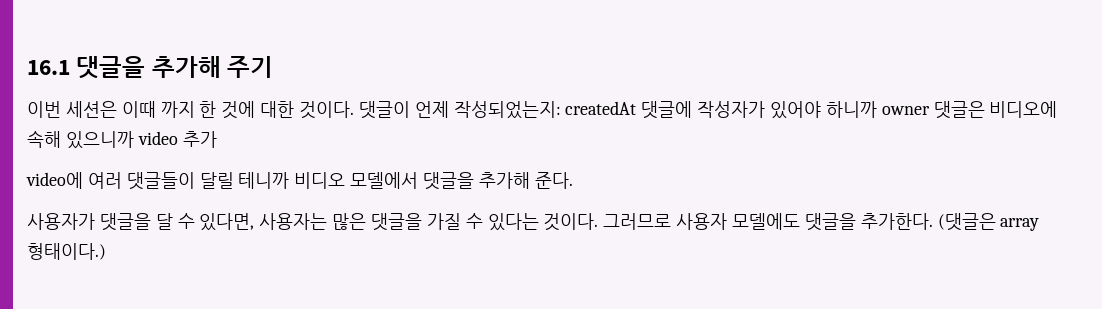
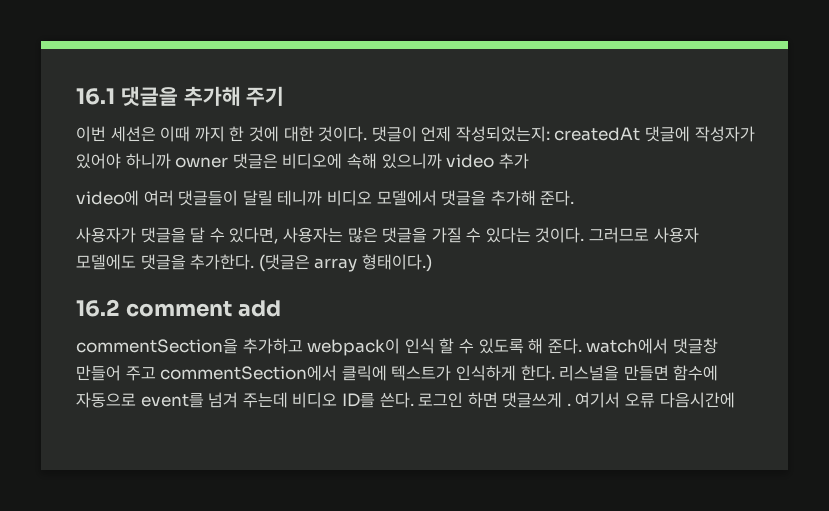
+ 16.2 comment add
+ commentSection을 추가하고 webpack이 인식 할 수 있도록 해 준다. watch에서 댓글창 만들어 주고 commentSection에서 클릭에 텍스트가 인식하게 한다. 리스널을 만들면 함수에 자동으로 event를 넘겨 주는데 비디오 ID를 쓴다. 로그인 하면 댓글쓰게 . 여기서 오류 다음시간에

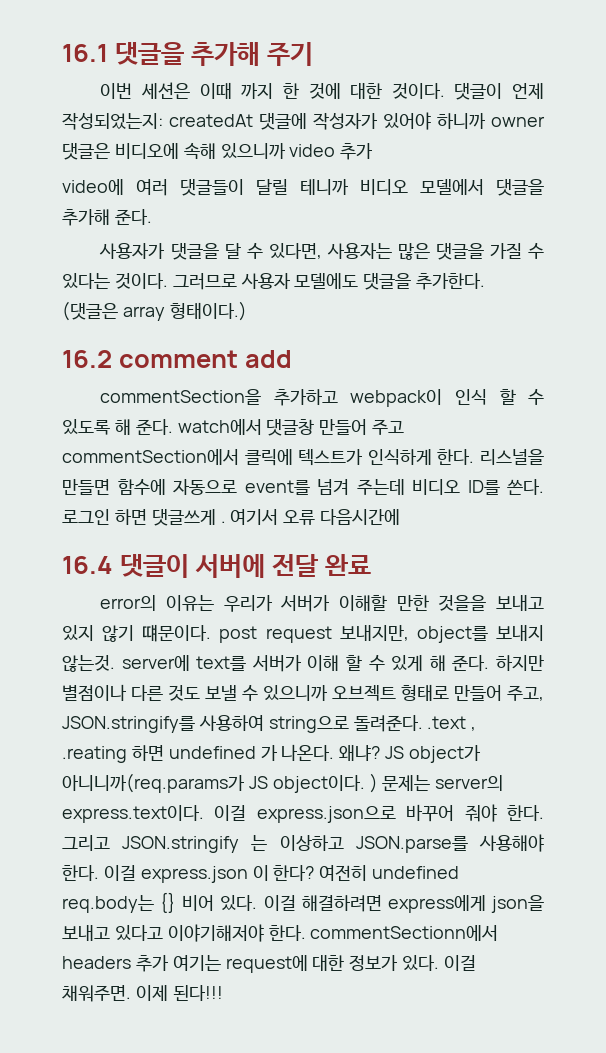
+ 16.4 댓글이 서버에 전달 완료
+ error의 이유는 우리가 서버가 이해할 만한 것을을 보내고 있지 않기 떄문이다. post request 보내지만, object를 보내지 않는것. server에 text를 서버가 이해 할 수 있게 해 준다. 하지만 별점이나 다른 것도 보낼 수 있으니까 오브젝트 형태로 만들어 주고, JSON.stringify를 사용하여 string으로 돌려준다. .text , .reating 하면 undefined 가 나온다. 왜냐? JS object가 아니니까(req.params가 JS object이다. ) 문제는 server의 express.text이다. 이걸 express.json으로 바꾸어 줘야 한다. 그리고 JSON.stringify 는 이상하고 JSON.parse를 사용해야 한다. 이걸 express.json 이 한다? 여전히 undefined req.body는 {} 비어 있다. 이걸 해결하려면 express에게 json을 보내고 있다고 이야기해저야 한다. commentSectionn에서 headers 추가 여기는 request에 대한 정보가 있다. 이걸 채워주면. 이제 된다!!!

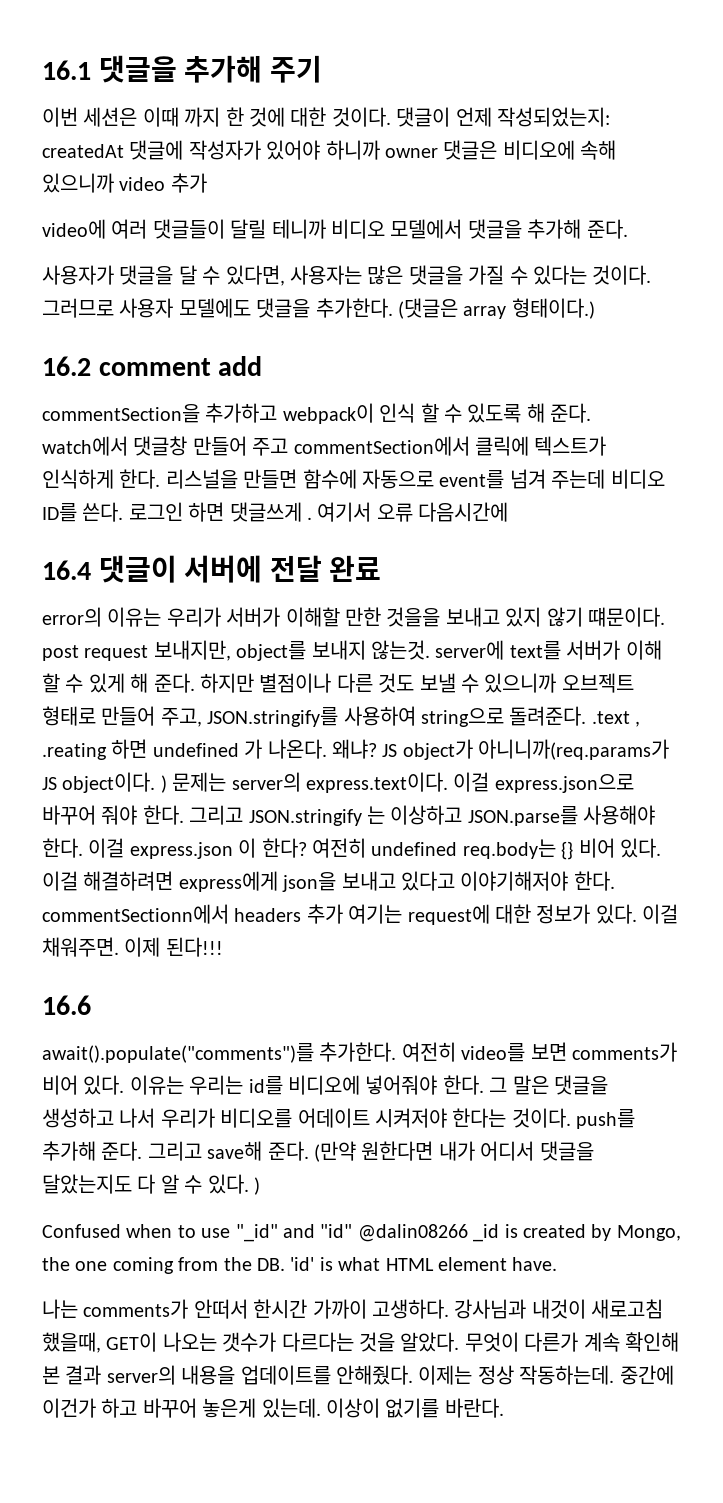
+ 16.6
+ await().populate("comments")를 추가한다. 여전히 video를 보면 comments가 비어 있다. 이유는 우리는 id를 비디오에 넣어줘야 한다. 그 말은 댓글을 생성하고 나서 우리가 비디오를 어데이트 시켜저야 한다는 것이다. push를 추가해 준다. 그리고 save해 준다. (만약 원한다면 내가 어디서 댓글을 달았는지도 다 알 수 있다. )
+ Confused when to use "_id" and "id" @dalin08266 _id is created by Mongo, the one coming from the DB. 'id' is what HTML element have.
+ 나는 comments가 안떠서 한시간 가까이 고생하다. 강사님과 내것이 새로고침 했을때, GET이 나오는 갯수가 다르다는 것을 알았다. 무엇이 다른가 계속 확인해 본 결과 server의 내용을 업데이트를 안해줬다. 이제는 정상 작동하는데. 중간에 이건가 하고 바꾸어 놓은게 있는데. 이상이 없기를 바란다.

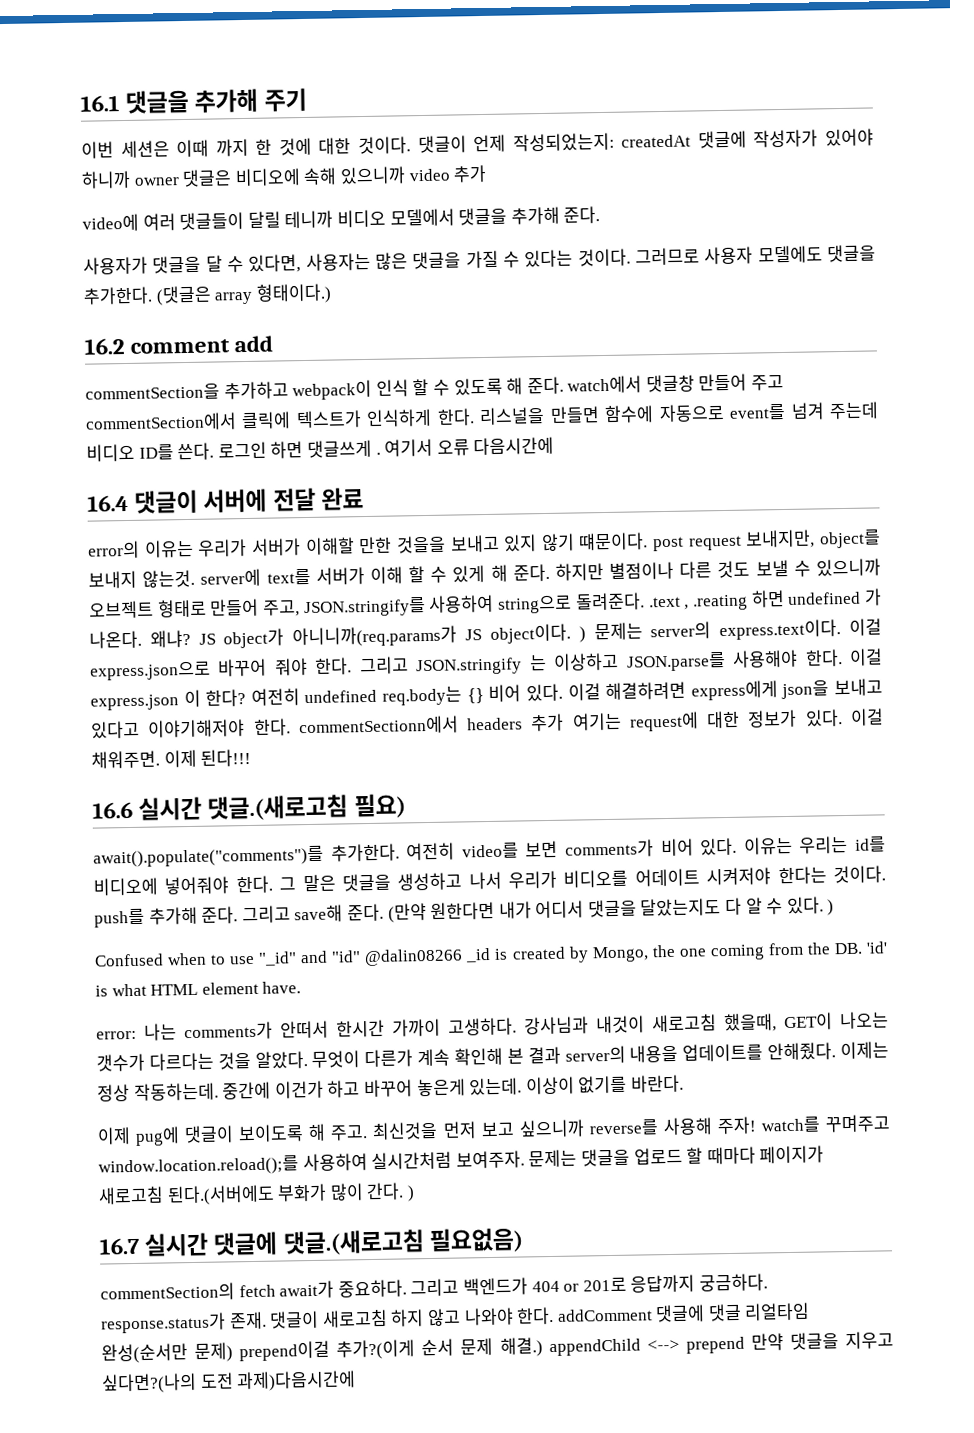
- 16.6
+ 16.6 실시간 댓글.(새로고침 필요)
- 나는 comments가 안떠서 한시간 가까이 고생하다.
+ error: 나는 comments가 안떠서 한시간 가까이 고생하다.
+ 이제 pug에 댓글이 보이도록 해 주고. 최신것을 먼저 보고 싶으니까 reverse를 사용해 주자! watch를 꾸며주고 window.location.reload();를 사용하여 실시간처럼 보여주자. 문제는 댓글을 업로드 할 때마다 페이지가 새로고침 된다.(서버에도 부화가 많이 간다. )
+ 16.7 실시간 댓글에 댓글.(새로고침 필요없음)
+ commentSection의 fetch await가 중요하다. 그리고 백엔드가 404 or 201로 응답까지 궁금하다. response.status가 존재. 댓글이 새로고침 하지 않고 나와야 한다. addComment 댓글에 댓글 리얼타임 완성(순서만 문제) prepend이걸 추가?(이게 순서 문제 해결.) appendChild <--> prepend 만약 댓글을 지우고 싶다면?(나의 도전 과제)다음시간에

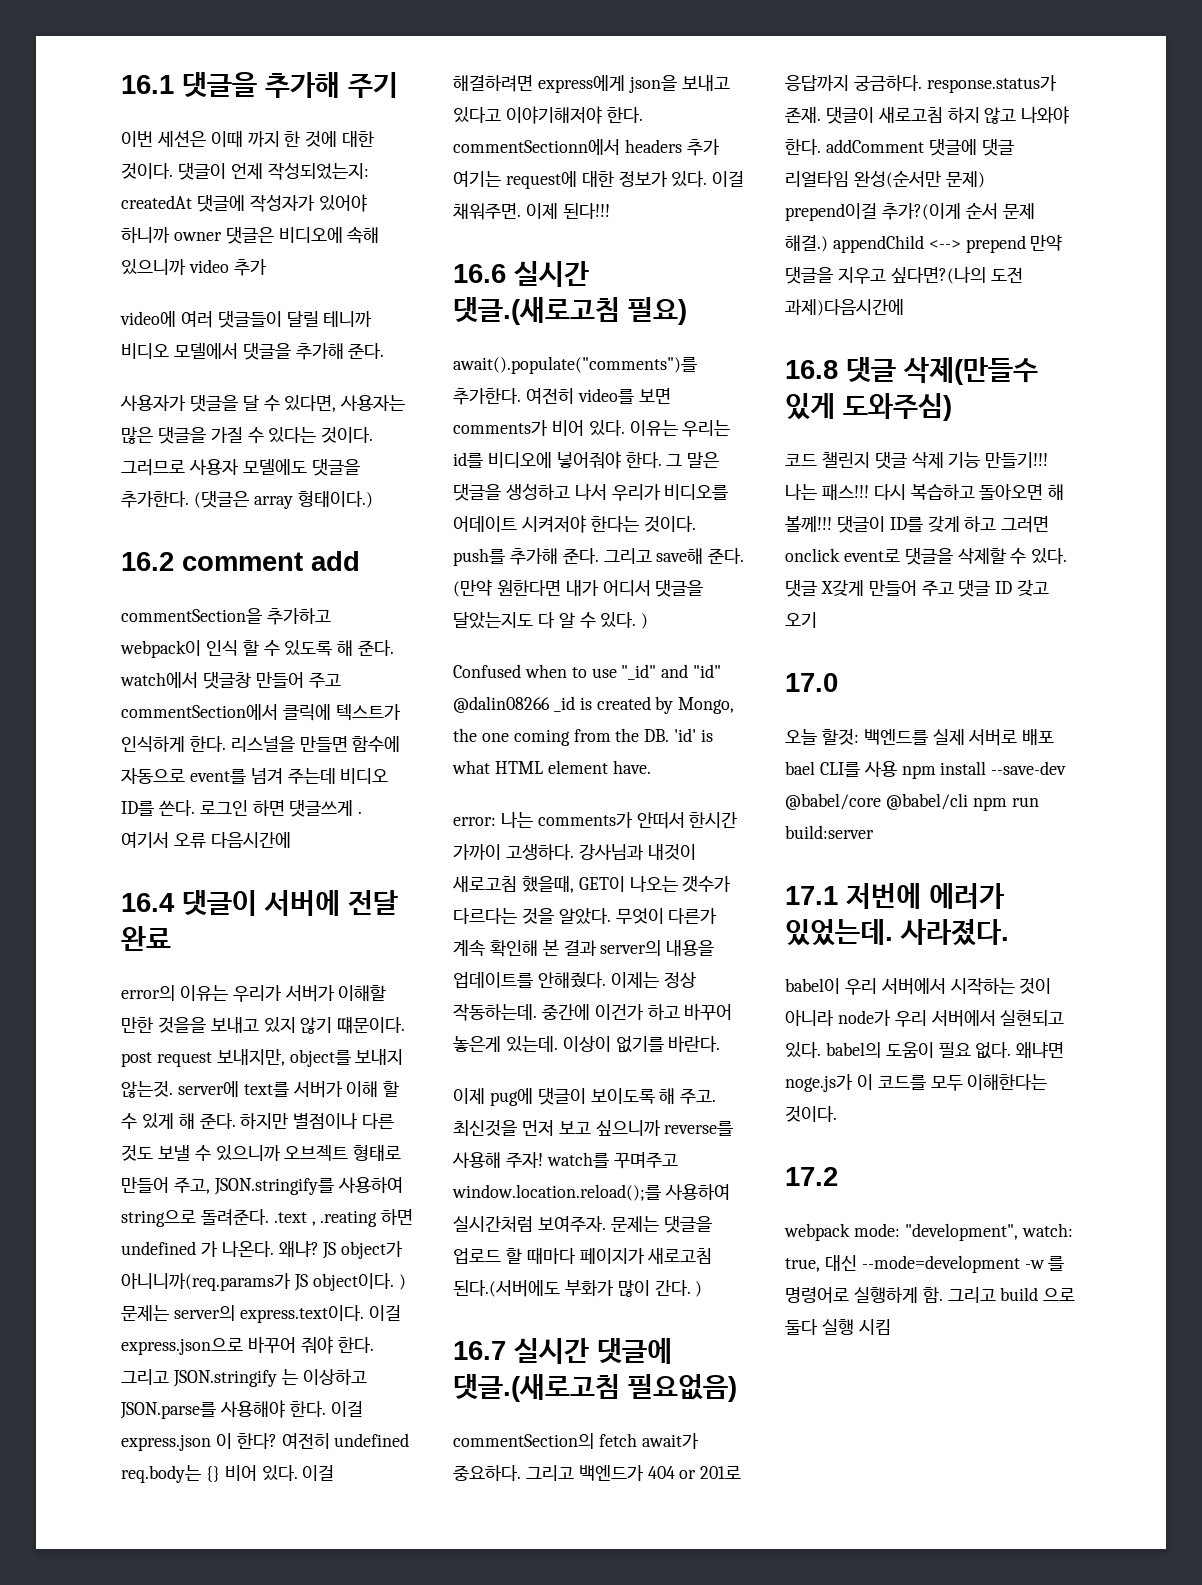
+ 16.8 댓글 삭제(만들수 있게 도와주심)
+ 코드 챌린지 댓글 삭제 기능 만들기!!! 나는 패스!!! 다시 복습하고 돌아오면 해 볼께!!! 댓글이 ID를 갖게 하고 그러면 onclick event로 댓글을 삭제할 수 있다. 댓글 X갖게 만들어 주고 댓글 ID 갖고 오기
+ 17.0
+ 오늘 할것: 백엔드를 실제 서버로 배포 bael CLI를 사용 npm install --save-dev @babel/core @babel/cli npm run build:server
+ 17.1 저번에 에러가 있었는데. 사라졌다.
+ babel이 우리 서버에서 시작하는 것이 아니라 node가 우리 서버에서 실현되고 있다. babel의 도움이 필요 없다. 왜냐면 noge.js가 이 코드를 모두 이해한다는 것이다.
+ 17.2
+ webpack mode: "development", watch: true, 대신 --mode=development -w 를 명령어로 실행하게 함. 그리고 build 으로 둘다 실행 시킴

